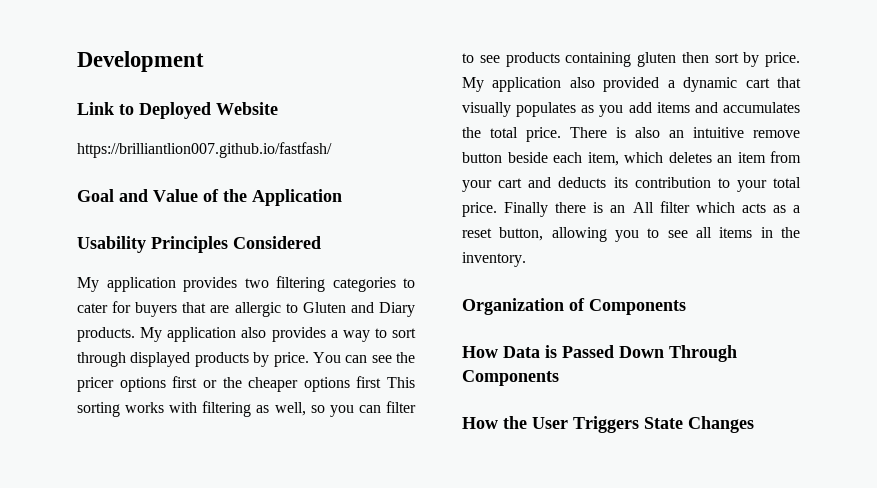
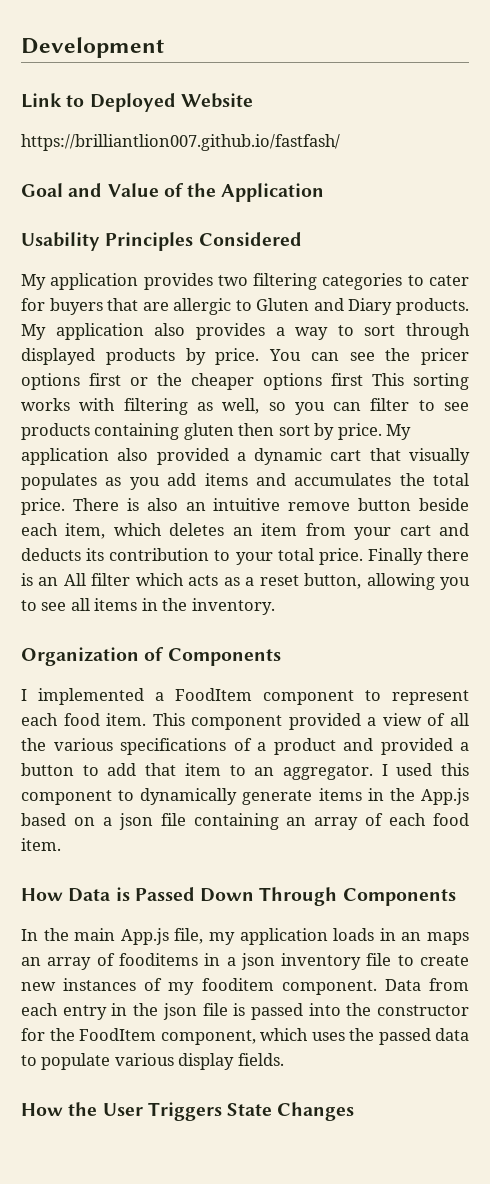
+ I implemented a FoodItem component to represent each food item. This component provided a view of all the various specifications of a product and provided a button to add that item to an aggregator. I used this component to dynamically generate items in the App.js based on a json file containing an array of each food item.
+ In the main App.js file, my application loads in an maps an array of fooditems in a json inventory file to create new instances of my fooditem component. Data from each entry in the json file is passed into the constructor for the FoodItem component, which uses the passed data to populate various display fields.

